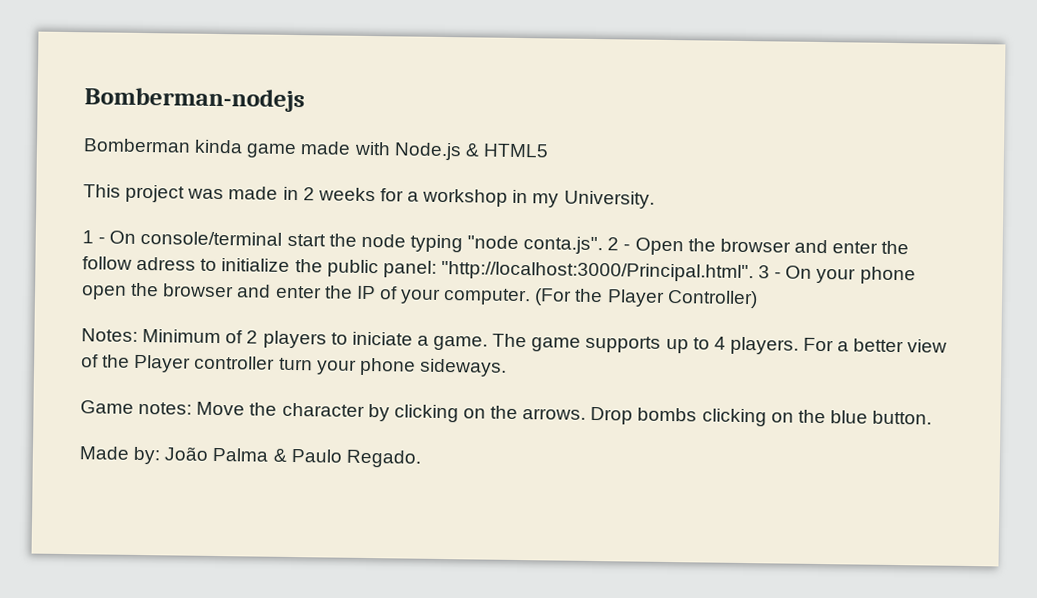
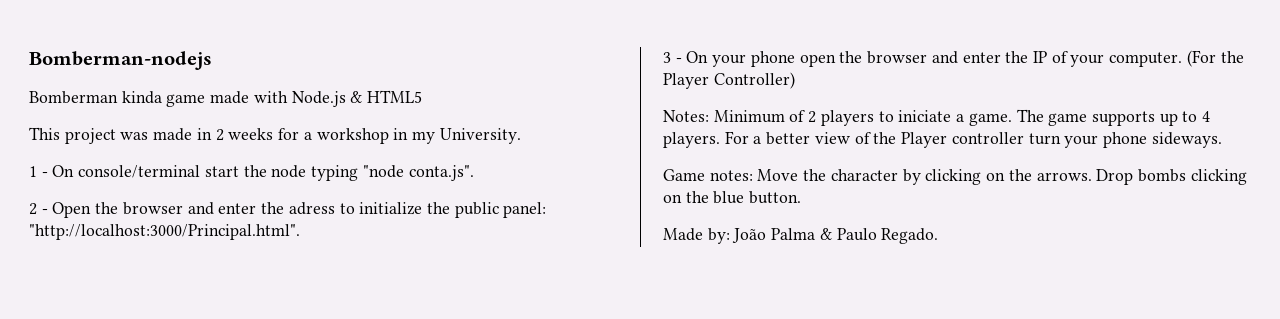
- 1 - On console/terminal start the node typing "node conta.js". 2 - Open the browser and enter the follow adress to initialize the public panel: "http://localhost:3000/Principal.html". 3 - On your phone open the browser and enter the IP of your computer.
+ 1 - On console/terminal start the node typing "node conta.js".
+ 2 - Open the browser and enter the adress to initialize the public panel: "http://localhost:3000/Principal.html".
+ 3 - On your phone open the browser and enter the IP of your computer.

